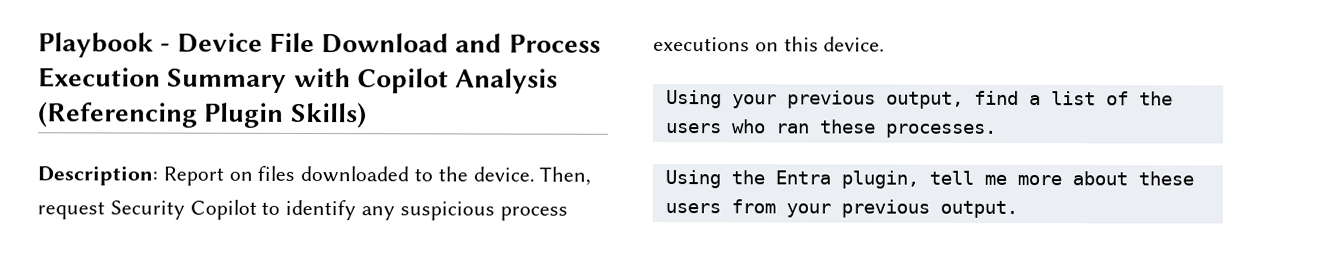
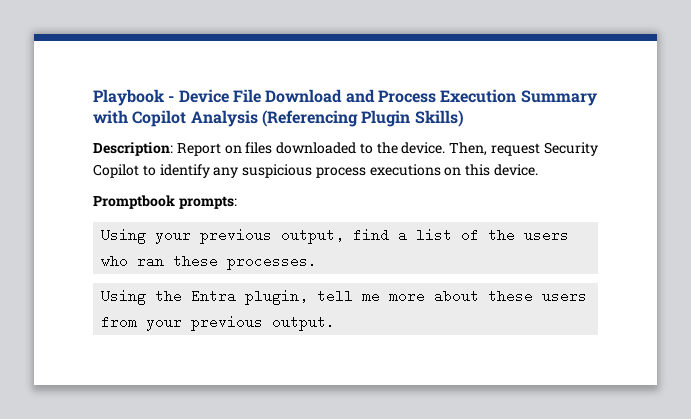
+ Promptbook prompts:

